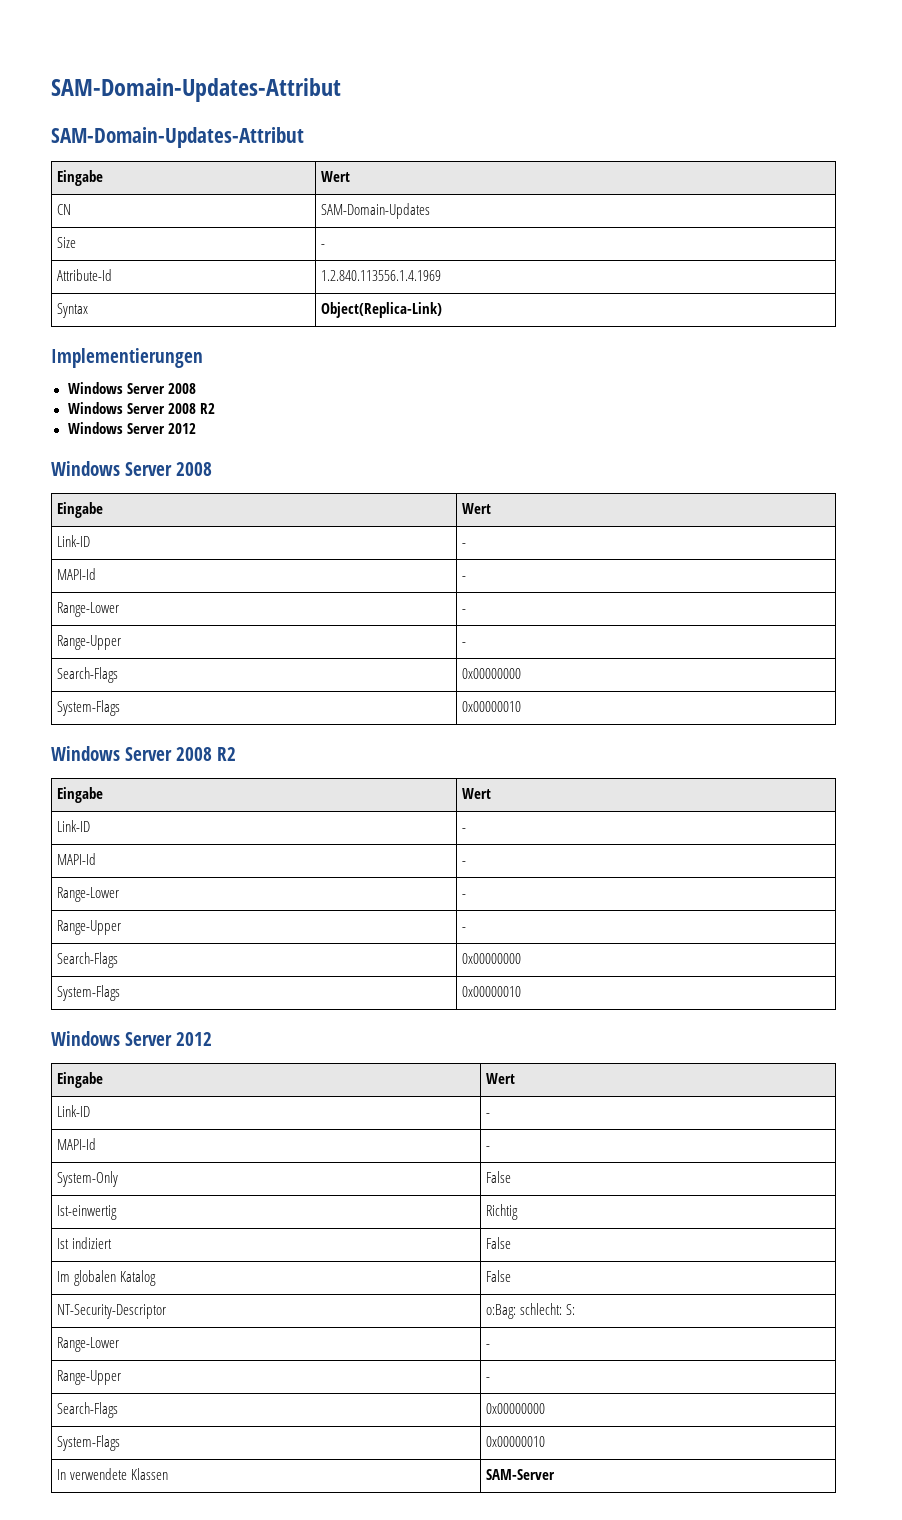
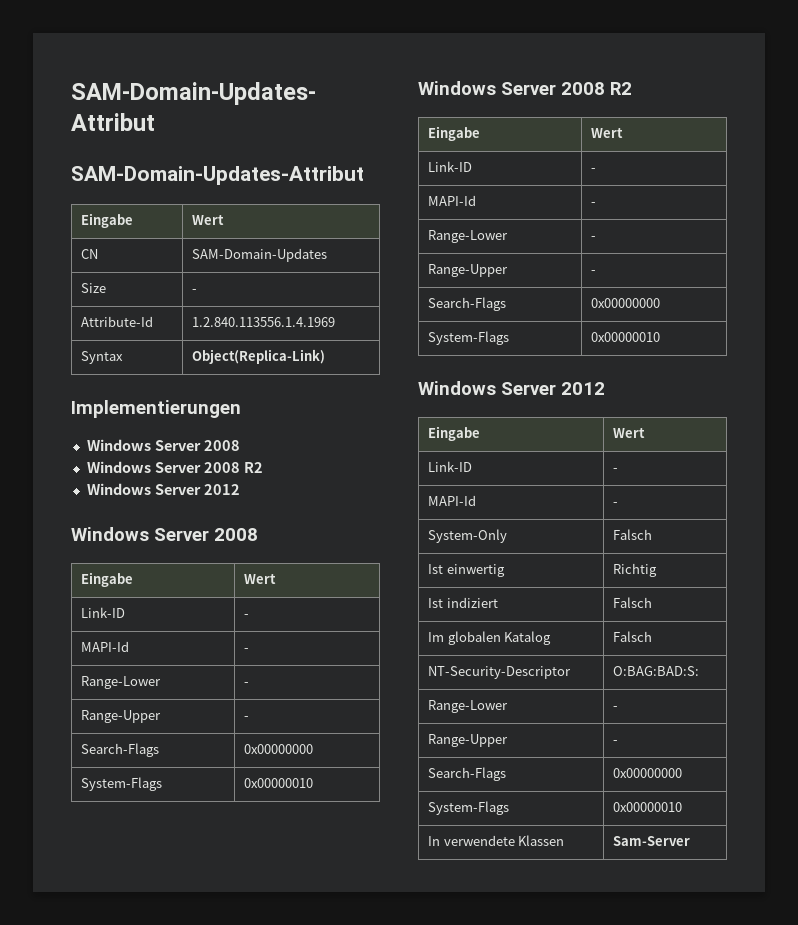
- System-Only | False
- Ist-einwertig | Richtig
+ System-Only | Falsch
+ Ist einwertig | Richtig
- Ist indiziert | False
+ Ist indiziert | Falsch
- Im globalen Katalog | False
+ Im globalen Katalog | Falsch
- NT-Security-Descriptor | o:Bag: schlecht: S:
+ NT-Security-Descriptor | O:BAG:BAD:S:
- In verwendete Klassen | SAM-Server
+ In verwendete Klassen | Sam-Server

